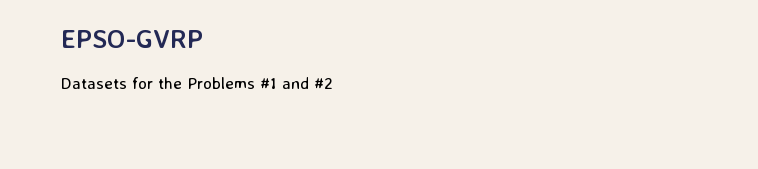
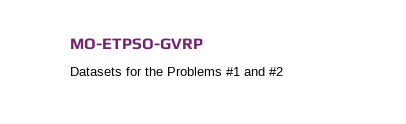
- EPSO-GVRP
+ MO-ETPSO-GVRP

